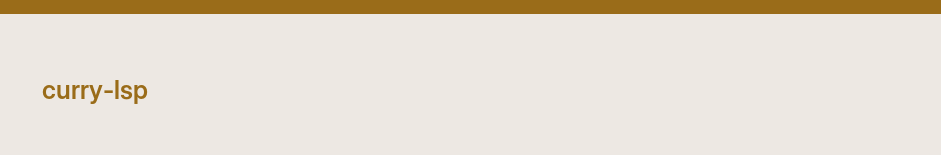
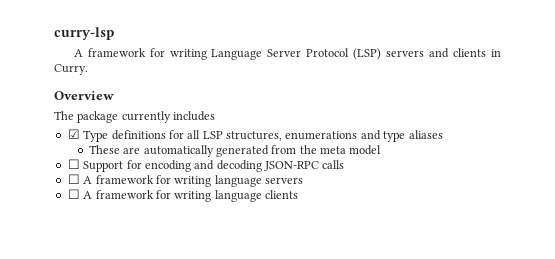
+ A framework for writing Language Server Protocol (LSP) servers and clients in Curry.
+ Overview
+ The package currently includes
+ ☑ Type definitions for all LSP structures, enumerations and type aliases
+ These are automatically generated from the meta model
+ ☐ Support for encoding and decoding JSON-RPC calls
+ ☐ A framework for writing language servers
+ ☐ A framework for writing language clients

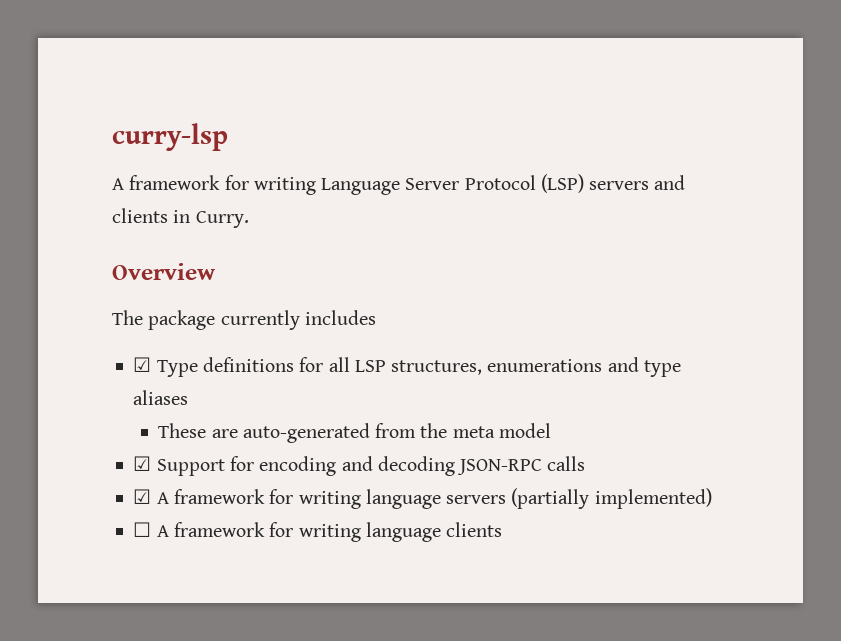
- These are automatically generated from the meta model
+ These are auto-generated from the meta model
- ☐ Support for encoding and decoding JSON-RPC calls
+ ☑ Support for encoding and decoding JSON-RPC calls
- ☐ A framework for writing language servers
+ ☑ A framework for writing language servers (partially implemented)

